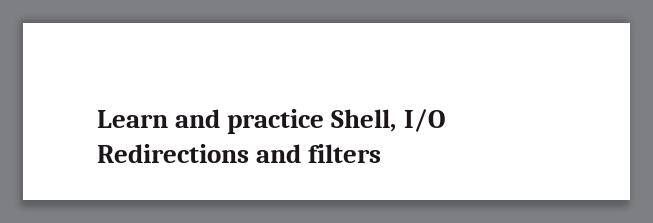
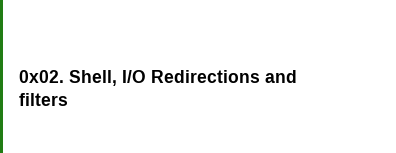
- Learn and practice Shell, I/O Redirections and filters
+ 0x02. Shell, I/O Redirections and filters

